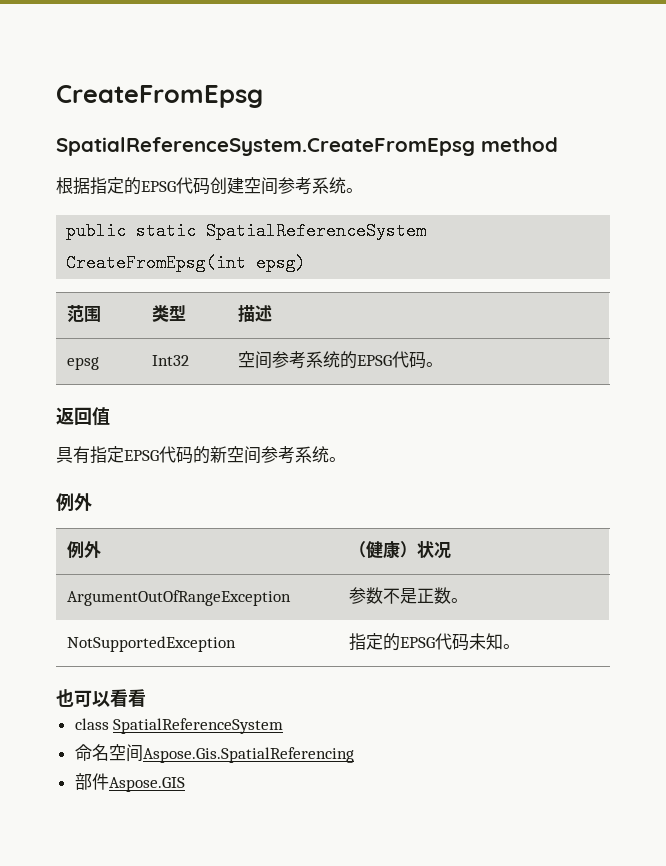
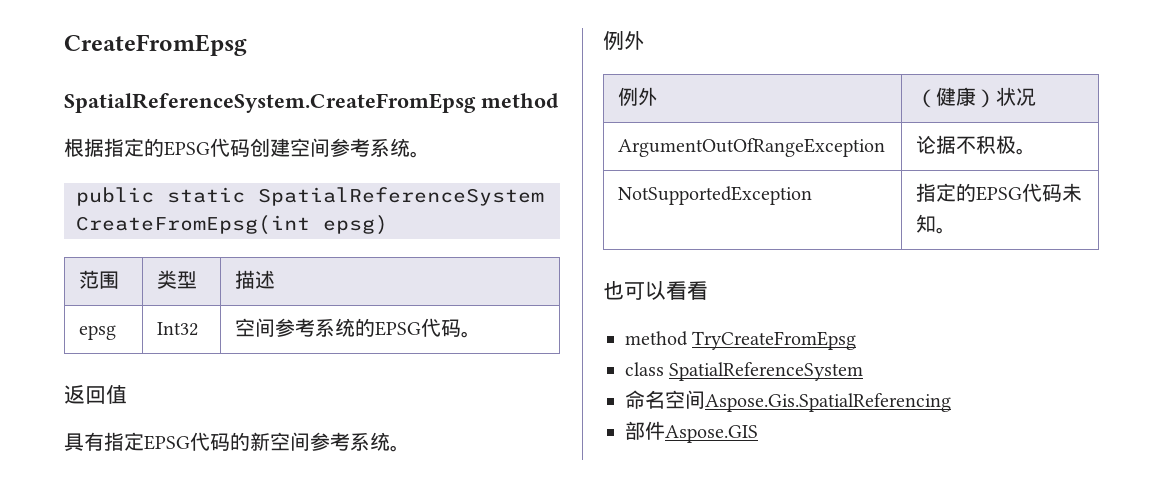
- ArgumentOutOfRangeException | 参数不是正数。
+ ArgumentOutOfRangeException | 论据不积极。
+ method TryCreateFromEpsg

